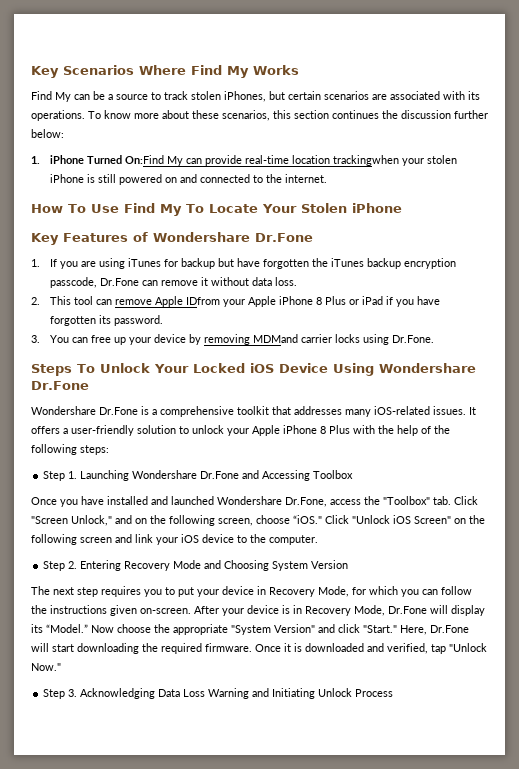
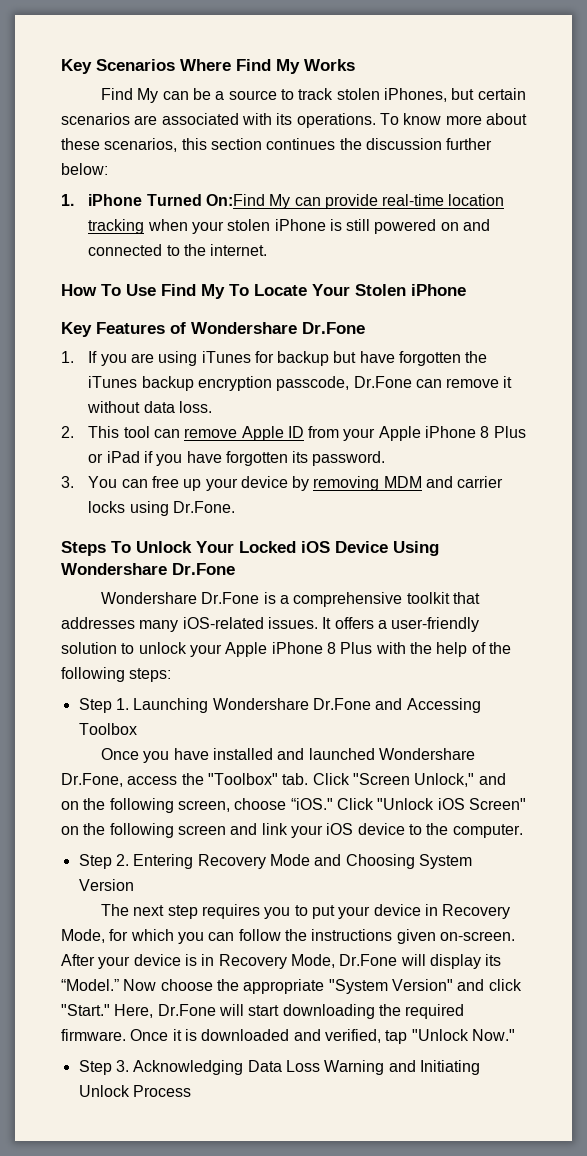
- 1. iPhone Turned On:Find My can provide real-time location trackingwhen your stolen iPhone is still powered on and connected to the internet.
+ 1. iPhone Turned On:Find My can provide real-time location tracking when your stolen iPhone is still powered on and connected to the internet.
- 2. This tool can remove Apple IDfrom your Apple iPhone 8 Plus or iPad if you have forgotten its password.
+ 2. This tool can remove Apple ID from your Apple iPhone 8 Plus or iPad if you have forgotten its password.
- 3. You can free up your device by removing MDMand carrier locks using Dr.Fone.
+ 3. You can free up your device by removing MDM and carrier locks using Dr.Fone.

